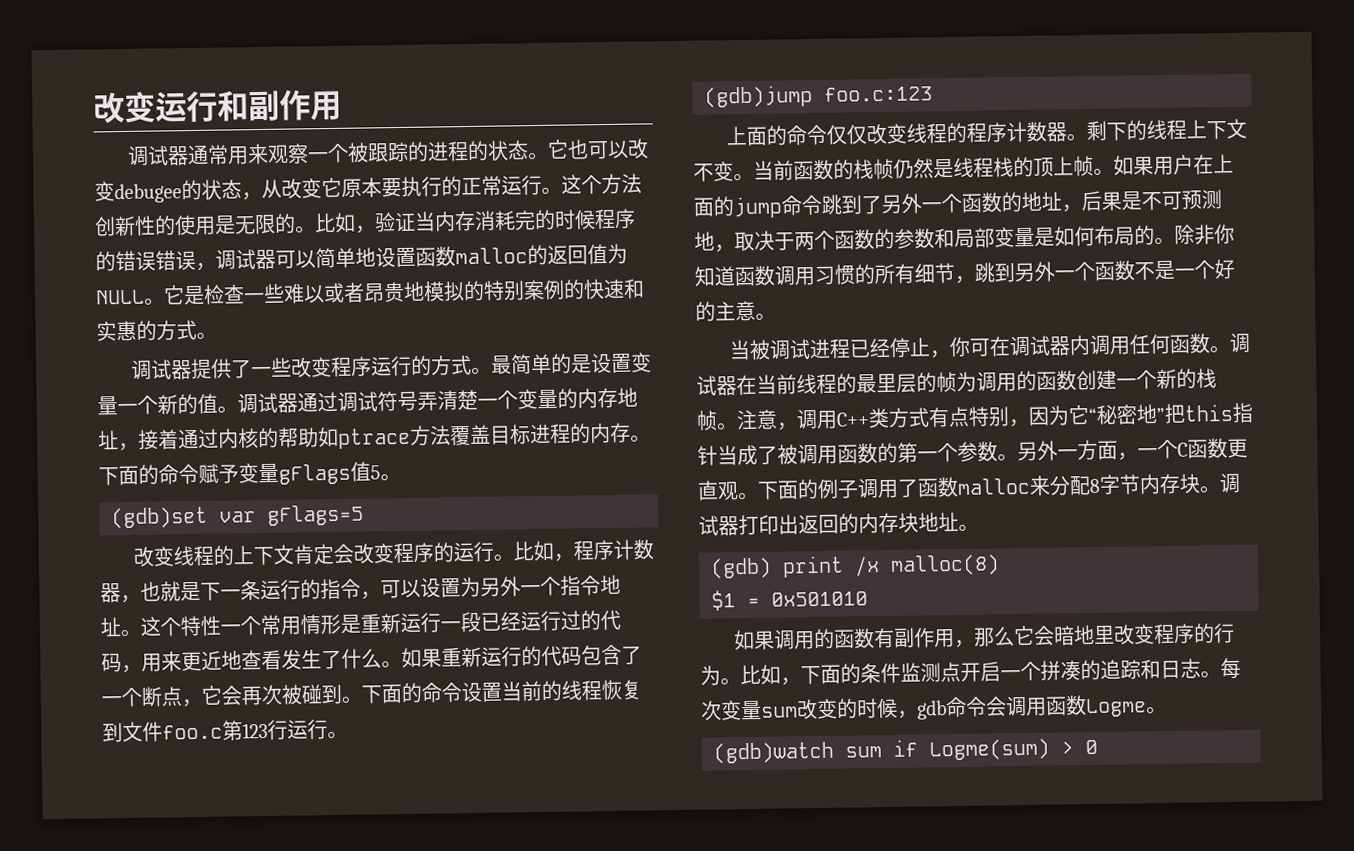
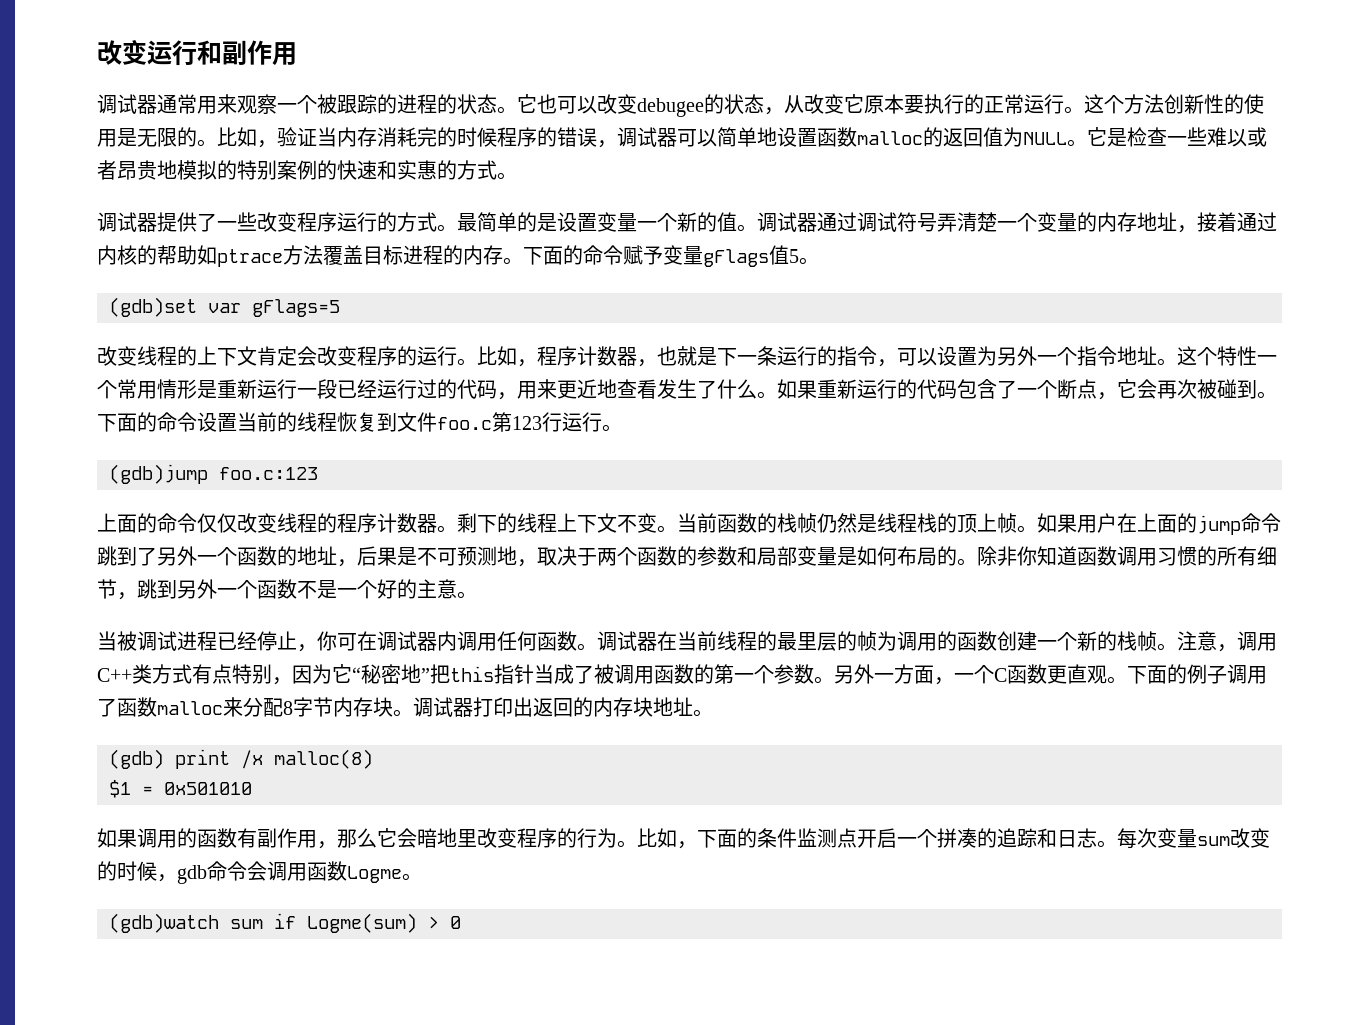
- 比如，验证当内存消耗完的时候程序的错误错误，调试器可以简单地设置函数malloc的返回值为NULL。
+ 比如，验证当内存消耗完的时候程序的错误，调试器可以简单地设置函数malloc的返回值为NULL。

